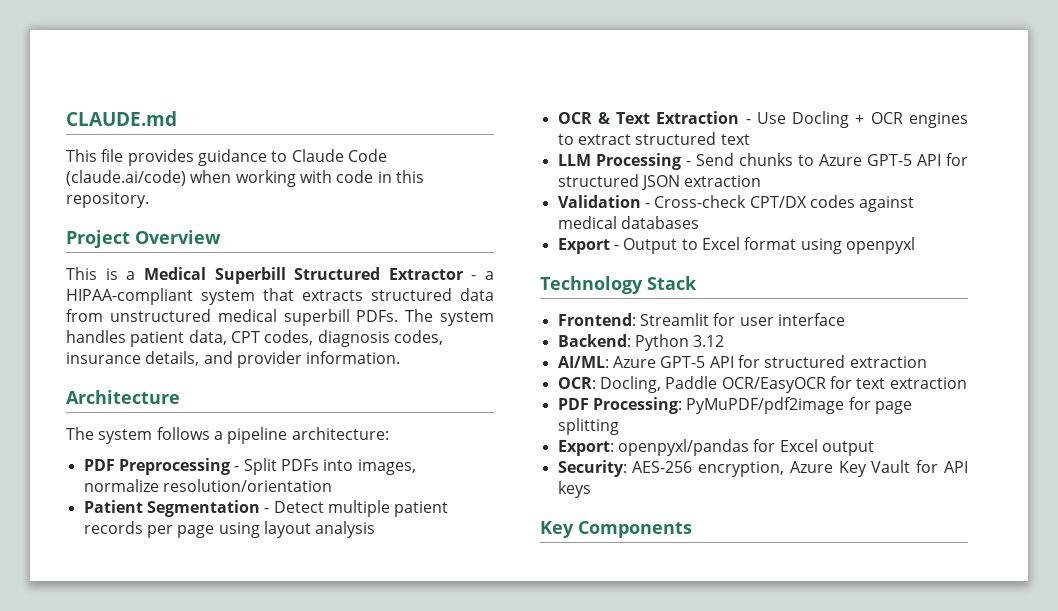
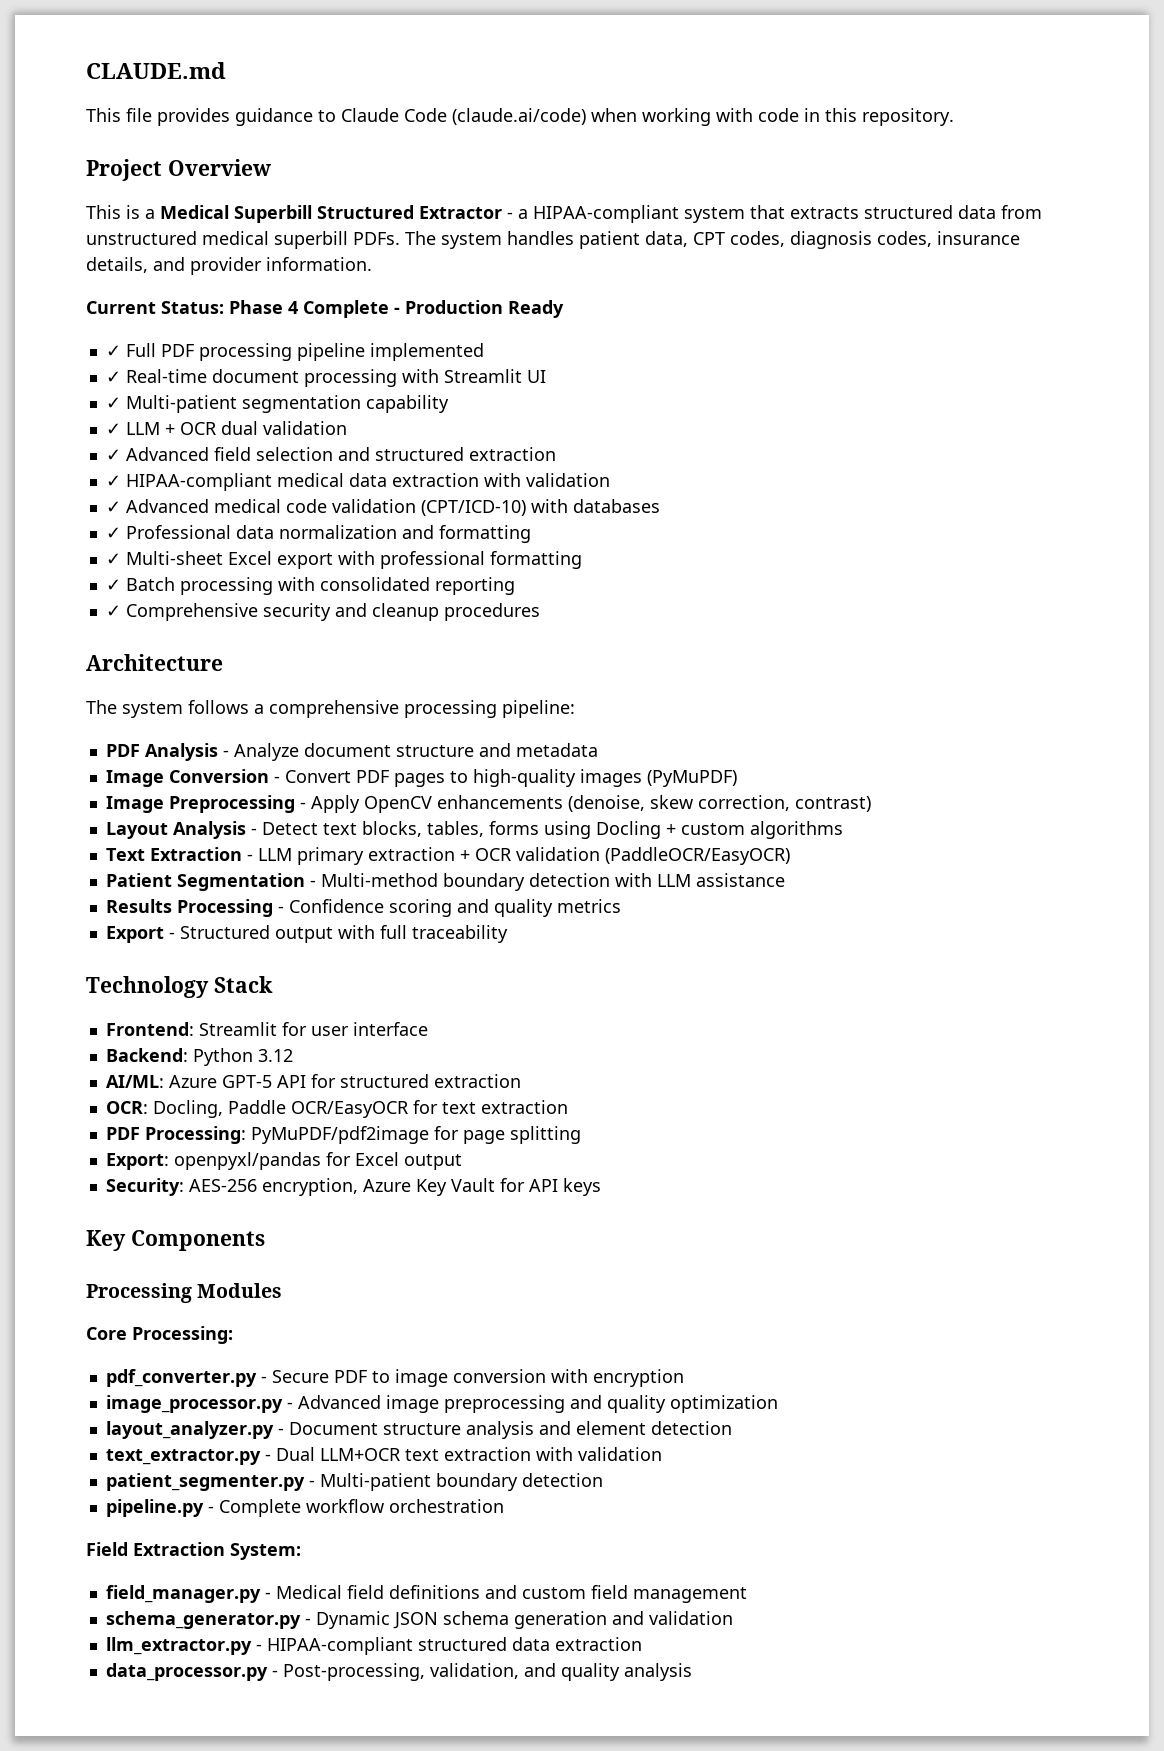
+ Current Status: Phase 4 Complete - Production Ready
+ ✓ Full PDF processing pipeline implemented
+ ✓ Real-time document processing with Streamlit UI
+ ✓ Multi-patient segmentation capability
+ ✓ LLM + OCR dual validation
+ ✓ Advanced field selection and structured extraction
+ ✓ HIPAA-compliant medical data extraction with validation
+ ✓ Advanced medical code validation (CPT/ICD-10) with databases
+ ✓ Professional data normalization and formatting
+ ✓ Multi-sheet Excel export with professional formatting
+ ✓ Batch processing with consolidated reporting
+ ✓ Comprehensive security and cleanup procedures
- The system follows a pipeline architecture:
- PDF Preprocessing - Split PDFs into images, normalize resolution/orientation
- Patient Segmentation - Detect multiple patient records per page using layout analysis
- OCR & Text Extraction - Use Docling + OCR engines to extract structured text
- LLM Processing - Send chunks to Azure GPT-5 API for structured JSON extraction
- Validation - Cross-check CPT/DX codes against medical databases
- Export - Output to Excel format using openpyxl
+ The system follows a comprehensive processing pipeline:
+ PDF Analysis - Analyze document structure and metadata
+ Image Conversion - Convert PDF pages to high-quality images (PyMuPDF)
+ Image Preprocessing - Apply OpenCV enhancements (denoise, skew correction, contrast)
+ Layout Analysis - Detect text blocks, tables, forms using Docling + custom algorithms
+ Text Extraction - LLM primary extraction + OCR validation (PaddleOCR/EasyOCR)
+ Patient Segmentation - Multi-method boundary detection with LLM assistance
+ Results Processing - Confidence scoring and quality metrics
+ Export - Structured output with full traceability
+ Processing Modules
+ Core Processing:
+ pdf_converter.py - Secure PDF to image conversion with encryption
+ image_processor.py - Advanced image preprocessing and quality optimization
+ layout_analyzer.py - Document structure analysis and element detection
+ text_extractor.py - Dual LLM+OCR text extraction with validation
+ patient_segmenter.py - Multi-patient boundary detection
+ pipeline.py - Complete workflow orchestration
+ Field Extraction System:
+ field_manager.py - Medical field definitions and custom field management
+ schema_generator.py - Dynamic JSON schema generation and validation
+ llm_extractor.py - HIPAA-compliant structured data extraction
+ data_processor.py - Post-processing, validation, and quality analysis

